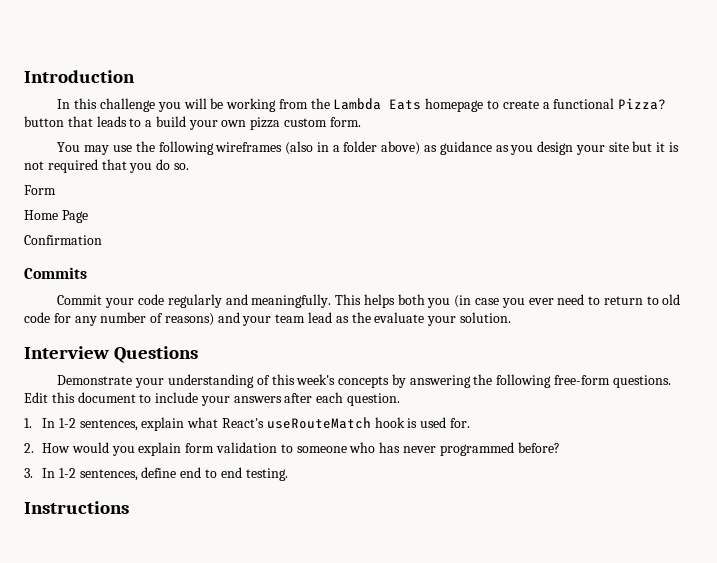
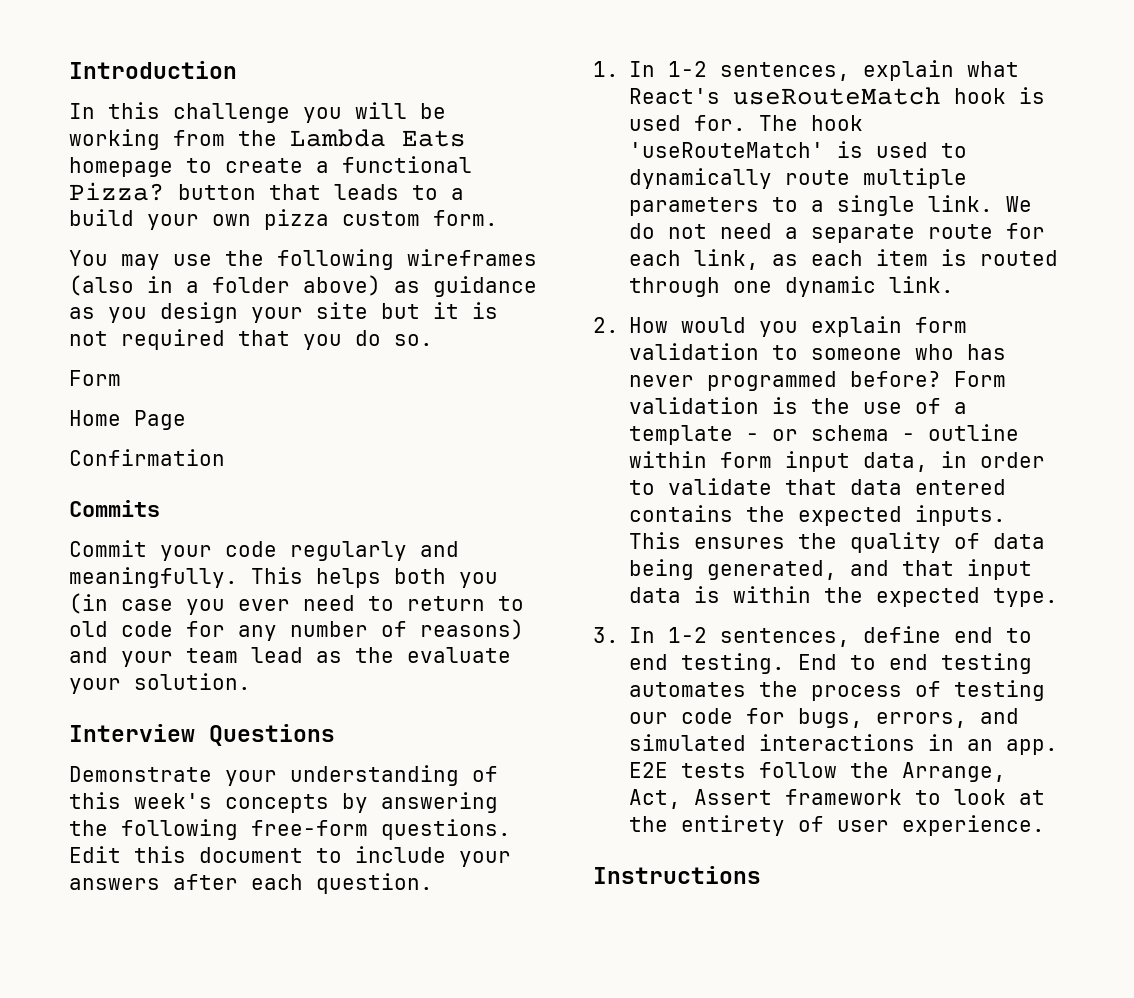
+ The hook 'useRouteMatch' is used to dynamically route multiple parameters to a single link. We do not need a separate route for each link, as each item is routed through one dynamic link.
+ Form validation is the use of a template - or schema - outline within form input data, in order to validate that data entered contains the expected inputs. This ensures the quality of data being generated, and that input data is within the expected type.
+ End to end testing automates the process of testing our code for bugs, errors, and simulated interactions in an app. E2E tests follow the Arrange, Act, Assert framework to look at the entirety of user experience.

